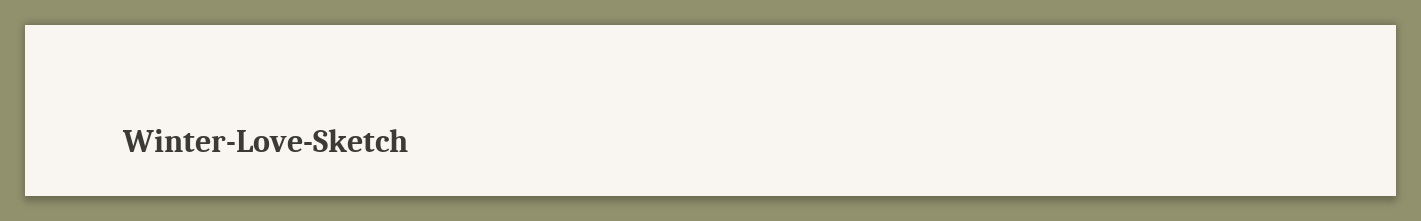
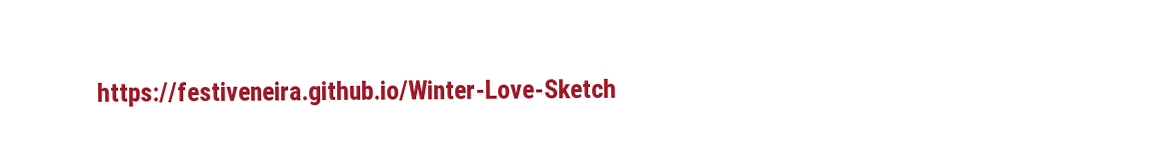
- Winter-Love-Sketch
+ https://festiveneira.github.io/Winter-Love-Sketch

